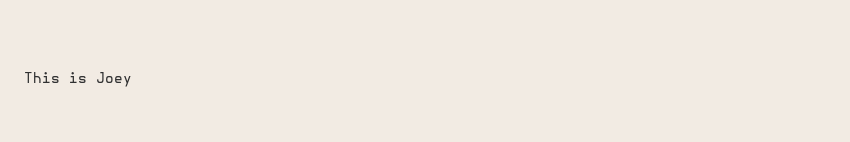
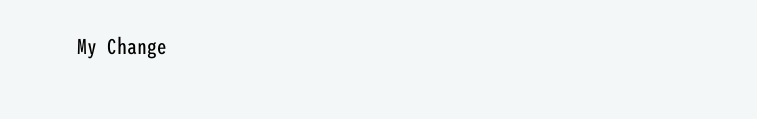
- This is Joey
+ My Change

